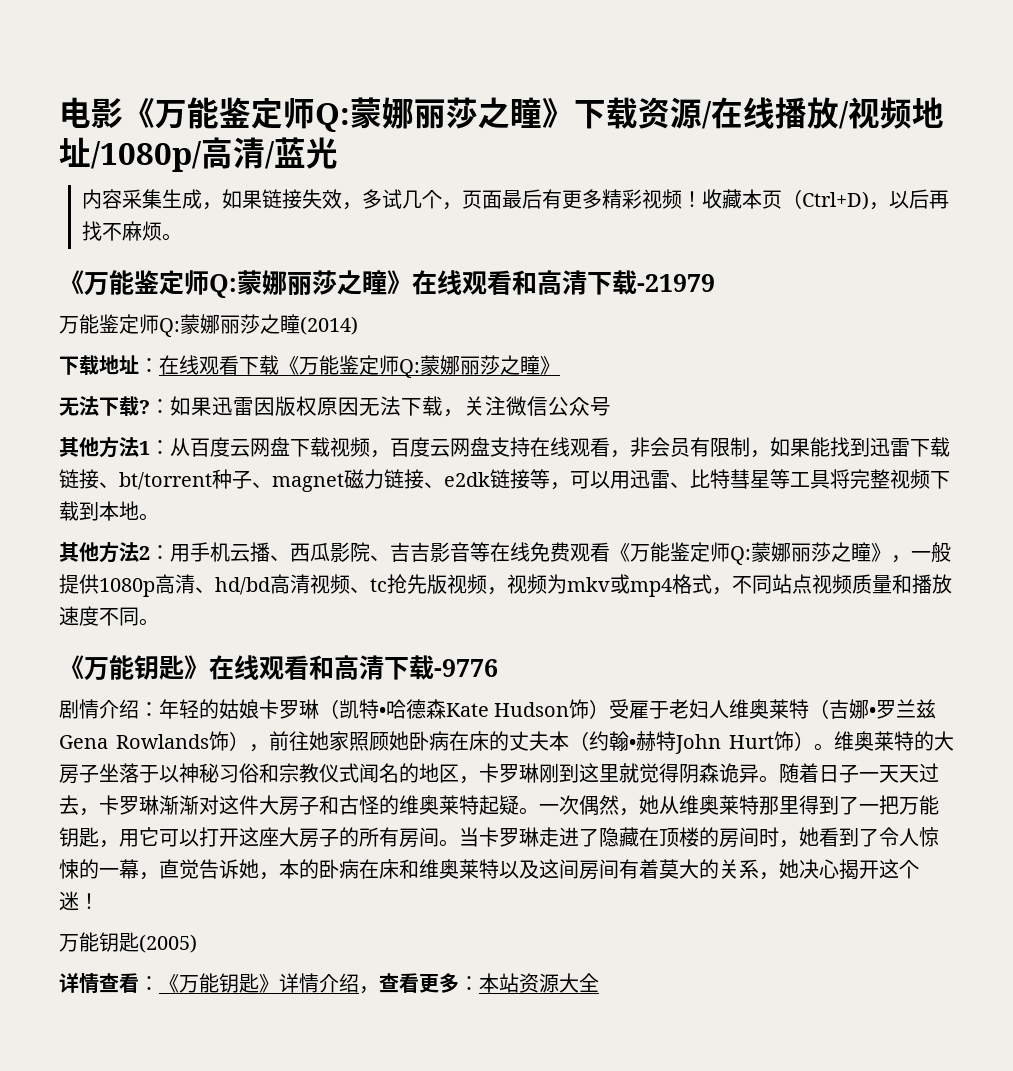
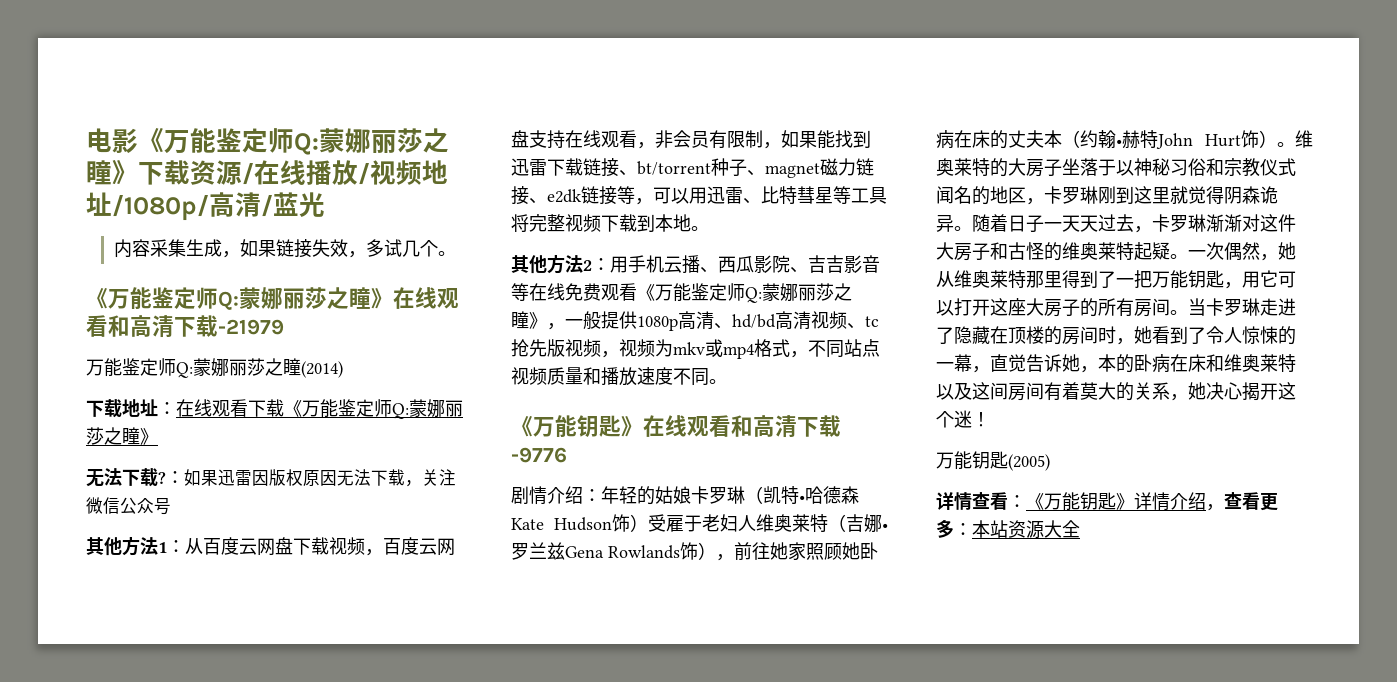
- 内容采集生成，如果链接失效，多试几个，页面最后有更多精彩视频！收藏本页（Ctrl+D)，以后再找不麻烦。
+ 内容采集生成，如果链接失效，多试几个。

